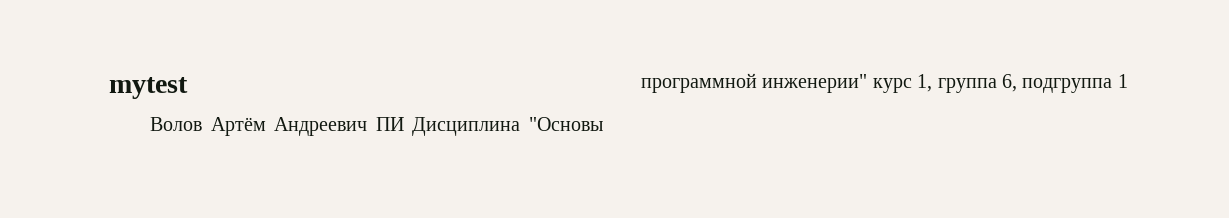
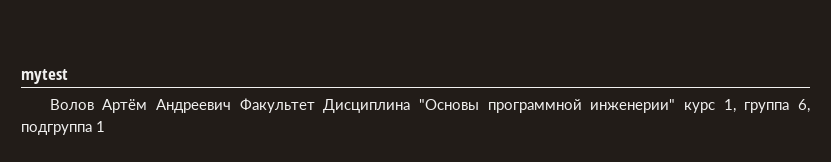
- Волов Артём Андреевич ПИ Дисциплина "Основы программной инженерии" курс 1, группа 6, подгруппа 1
+ Волов Артём Андреевич Факультет Дисциплина "Основы программной инженерии" курс 1, группа 6, подгруппа 1

